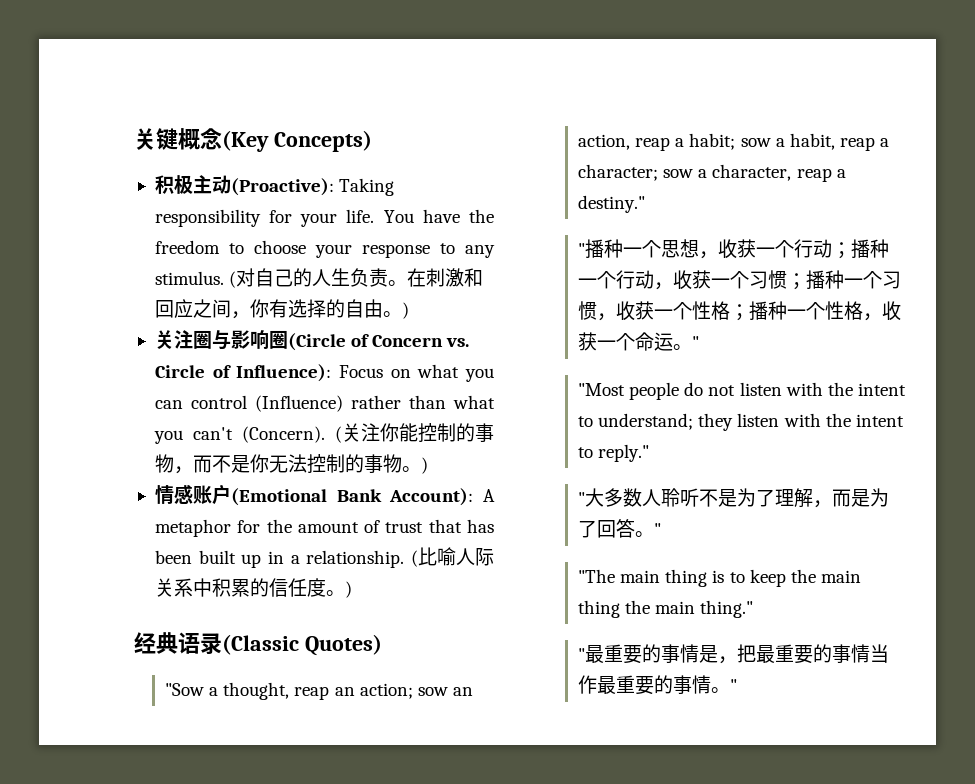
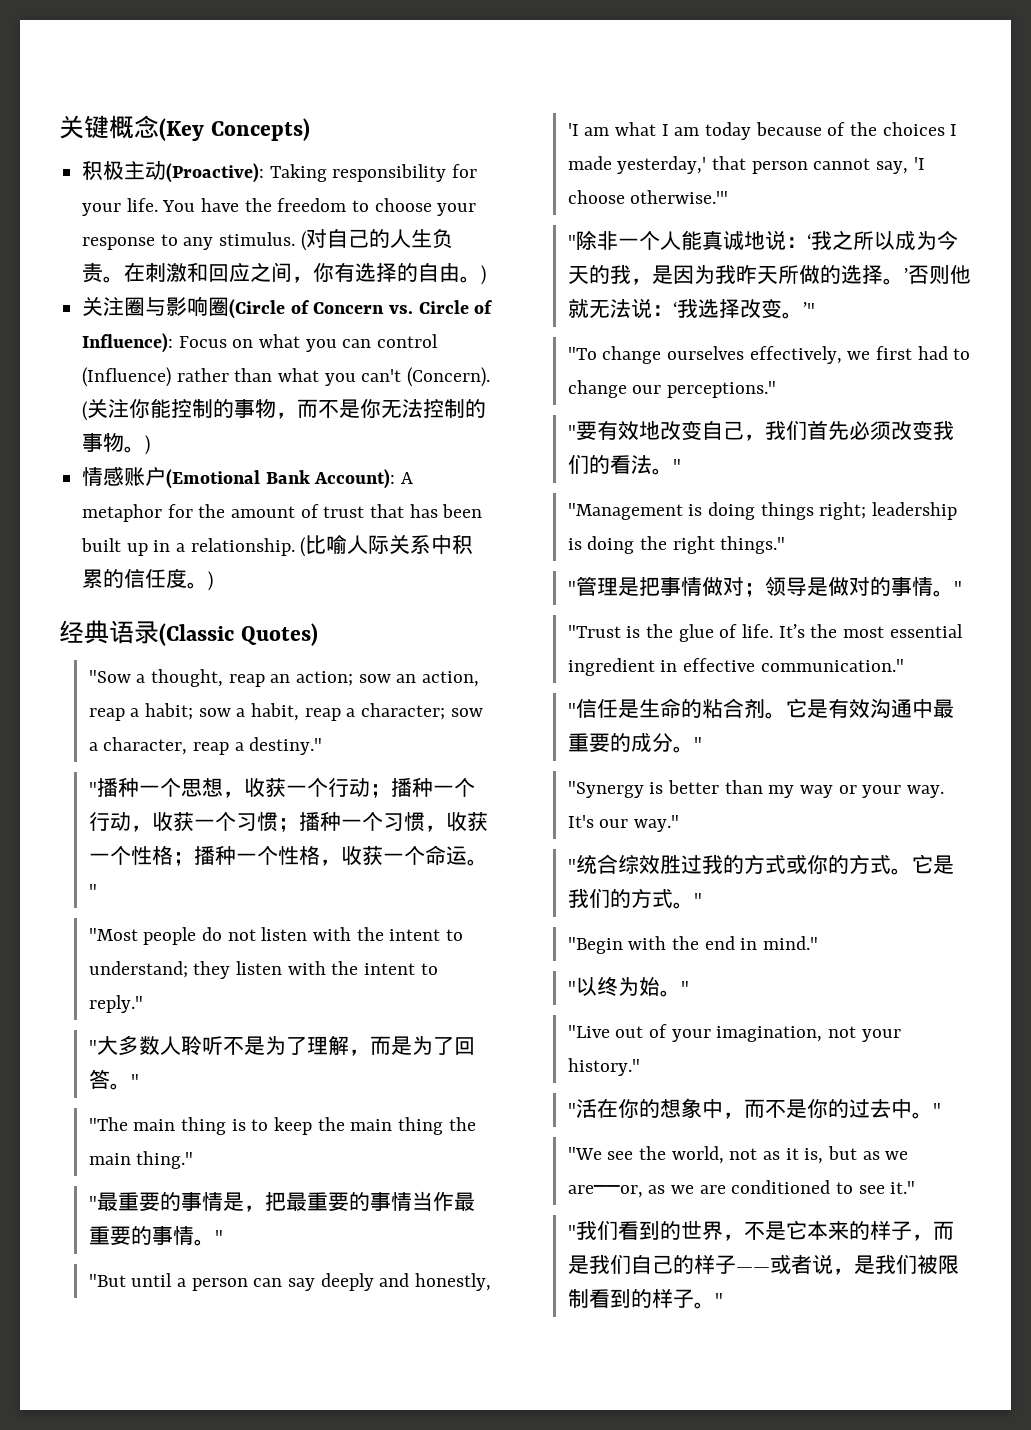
+ "But until a person can say deeply and honestly, 'I am what I am today because of the choices I made yesterday,' that person cannot say, 'I choose otherwise.'"
+ "除非一个人能真诚地说：‘我之所以成为今天的我，是因为我昨天所做的选择。’否则他就无法说：‘我选择改变。’"
+ "To change ourselves effectively, we first had to change our perceptions."
+ "要有效地改变自己，我们首先必须改变我们的看法。"
+ "Management is doing things right; leadership is doing the right things."
+ "管理是把事情做对；领导是做对的事情。"
+ "Trust is the glue of life. It’s the most essential ingredient in effective communication."
+ "信任是生命的粘合剂。它是有效沟通中最重要的成分。"
+ "Synergy is better than my way or your way. It's our way."
+ "统合综效胜过我的方式或你的方式。它是我们的方式。"
+ "Begin with the end in mind."
+ "以终为始。"
+ "Live out of your imagination, not your history."
+ "活在你的想象中，而不是你的过去中。"
+ "We see the world, not as it is, but as we are──or, as we are conditioned to see it."
+ "我们看到的世界，不是它本来的样子，而是我们自己的样子——或者说，是我们被限制看到的样子。"

